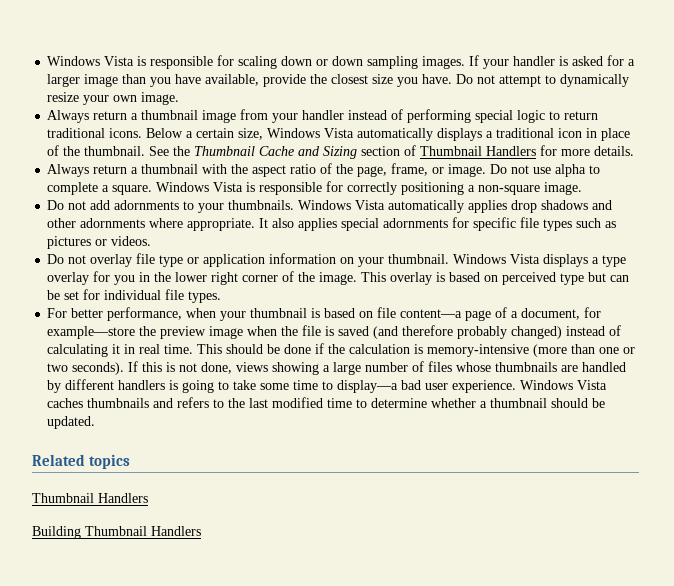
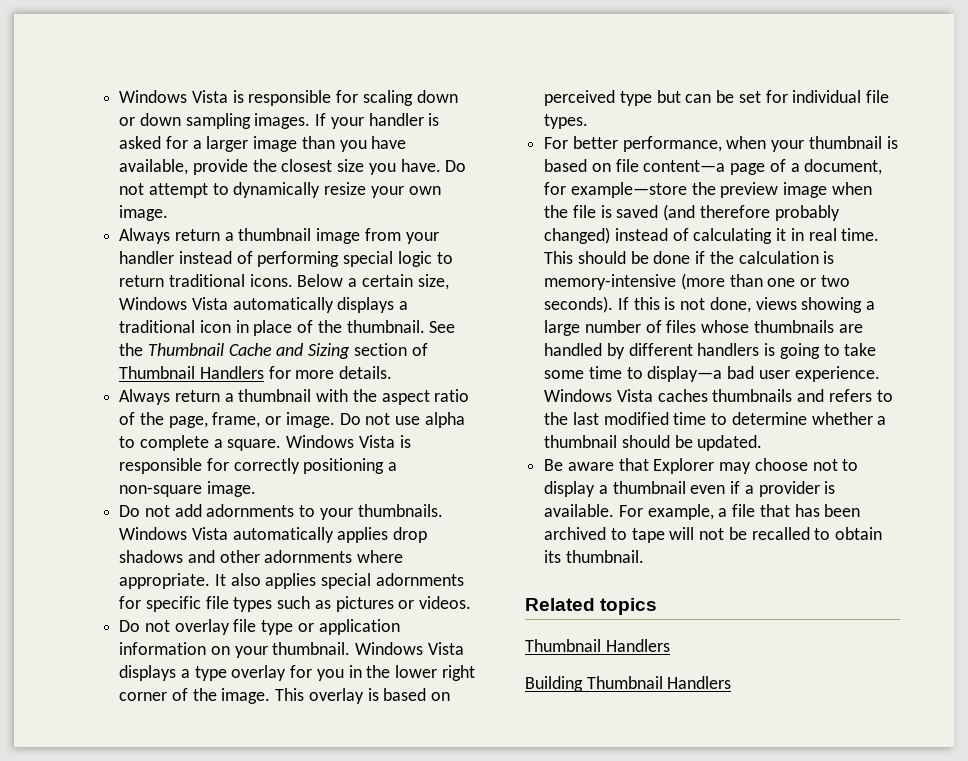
+ Be aware that Explorer may choose not to display a thumbnail even if a provider is available. For example, a file that has been archived to tape will not be recalled to obtain its thumbnail.

